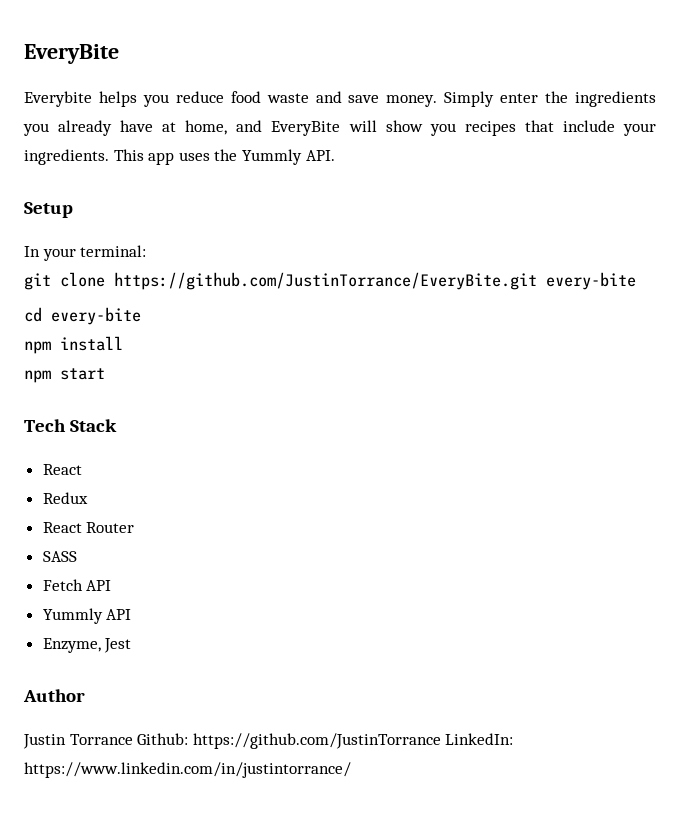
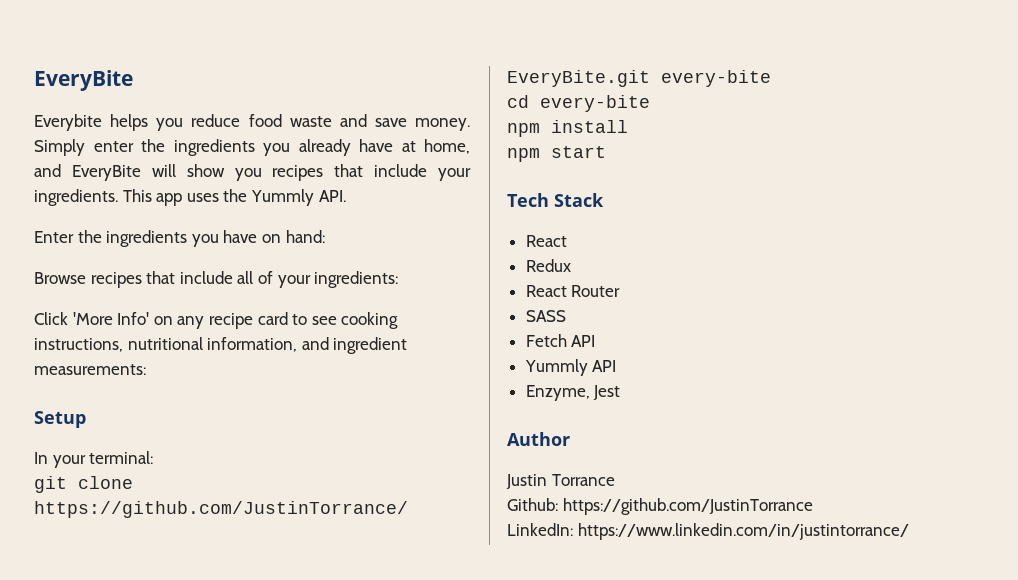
+ Enter the ingredients you have on hand:
+ Browse recipes that include all of your ingredients:
+ Click 'More Info' on any recipe card to see cooking instructions, nutritional information, and ingredient measurements:
- Justin Torrance Github: https://github.com/JustinTorrance LinkedIn: https://www.linkedin.com/in/justintorrance/
+ Justin Torrance
+ Github: https://github.com/JustinTorrance
+ LinkedIn: https://www.linkedin.com/in/justintorrance/

